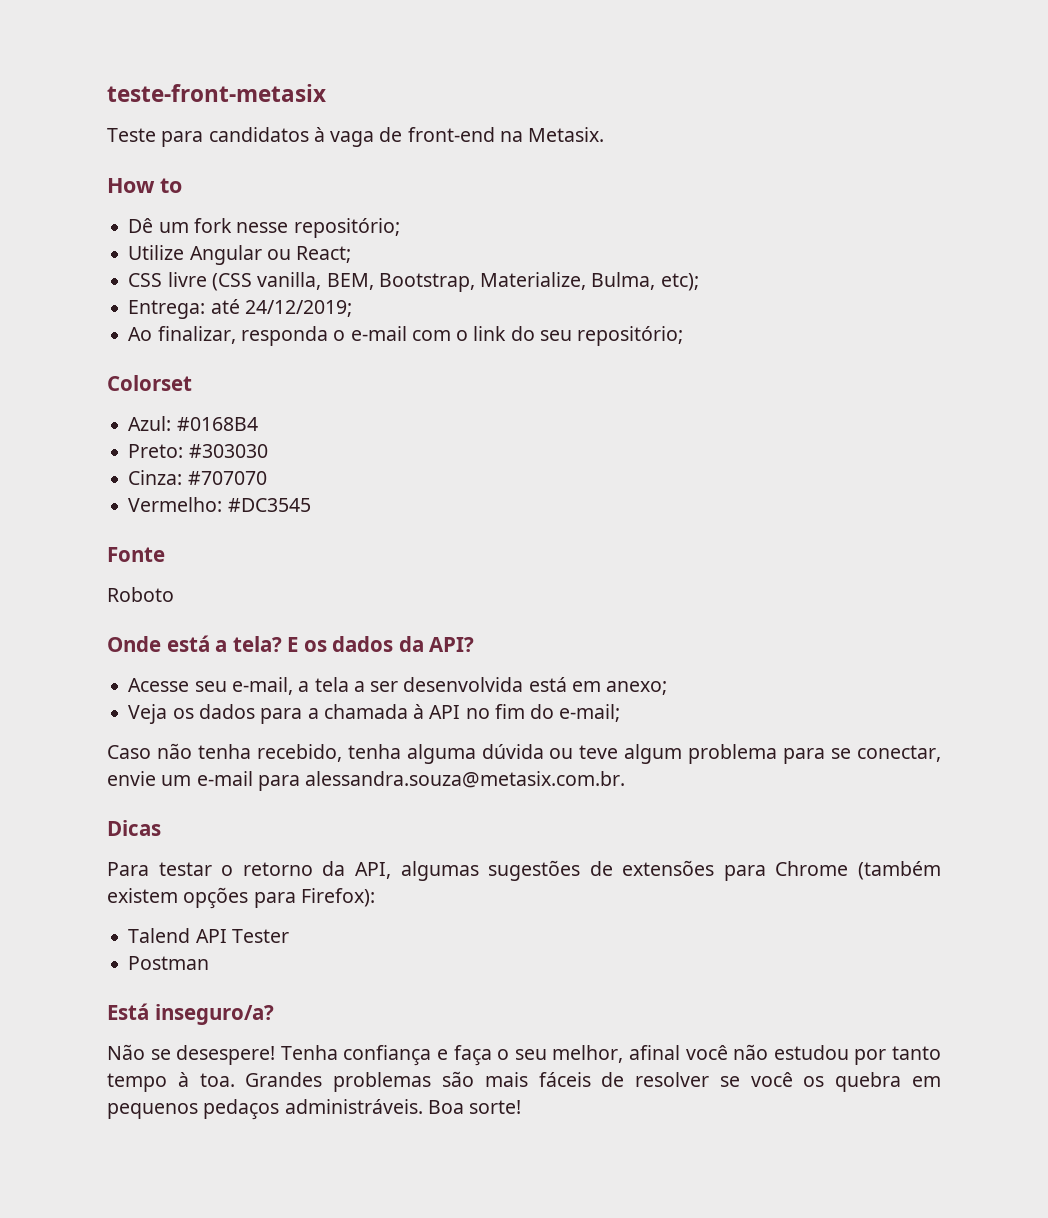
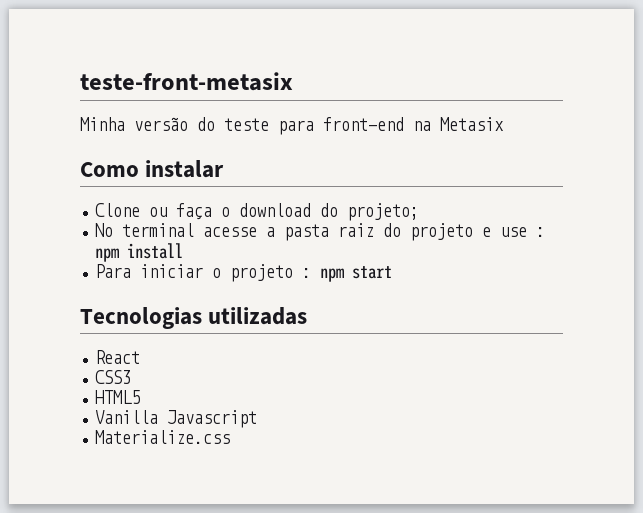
- Teste para candidatos à vaga de front-end na Metasix.
- How to
- Dê um fork nesse repositório;
- Utilize Angular ou React;
- CSS livre (CSS vanilla, BEM, Bootstrap, Materialize, Bulma, etc);
- Entrega: até 24/12/2019;
- Ao finalizar, responda o e-mail com o link do seu repositório;
- Colorset
- Azul: #0168B4
- Preto: #303030
- Cinza: #707070
- Vermelho: #DC3545
- Fonte
- Roboto
- Onde está a tela? E os dados da API?
- Acesse seu e-mail, a tela a ser desenvolvida está em anexo;
- Veja os dados para a chamada à API no fim do e-mail;
- Caso não tenha recebido, tenha alguma dúvida ou teve algum problema para se conectar, envie um e-mail para alessandra.souza@metasix.com.br.
- Dicas
- Para testar o retorno da API, algumas sugestões de extensões para Chrome (também existem opções para Firefox):
- Talend API Tester
- Postman
- Está inseguro/a?
- Não se desespere! Tenha confiança e faça o seu melhor, afinal você não estudou por tanto tempo à toa. Grandes problemas são mais fáceis de resolver se você os quebra em pequenos pedaços administráveis. Boa sorte!
+ Minha versão do teste para front-end na Metasix
+ Como instalar
+ Clone ou faça o download do projeto;
+ No terminal acesse a pasta raiz do projeto e use : npm install
+ Para iniciar o projeto : npm start
+ Tecnologias utilizadas
+ React
+ CSS3
+ HTML5
+ Vanilla Javascript
+ Materialize.css

